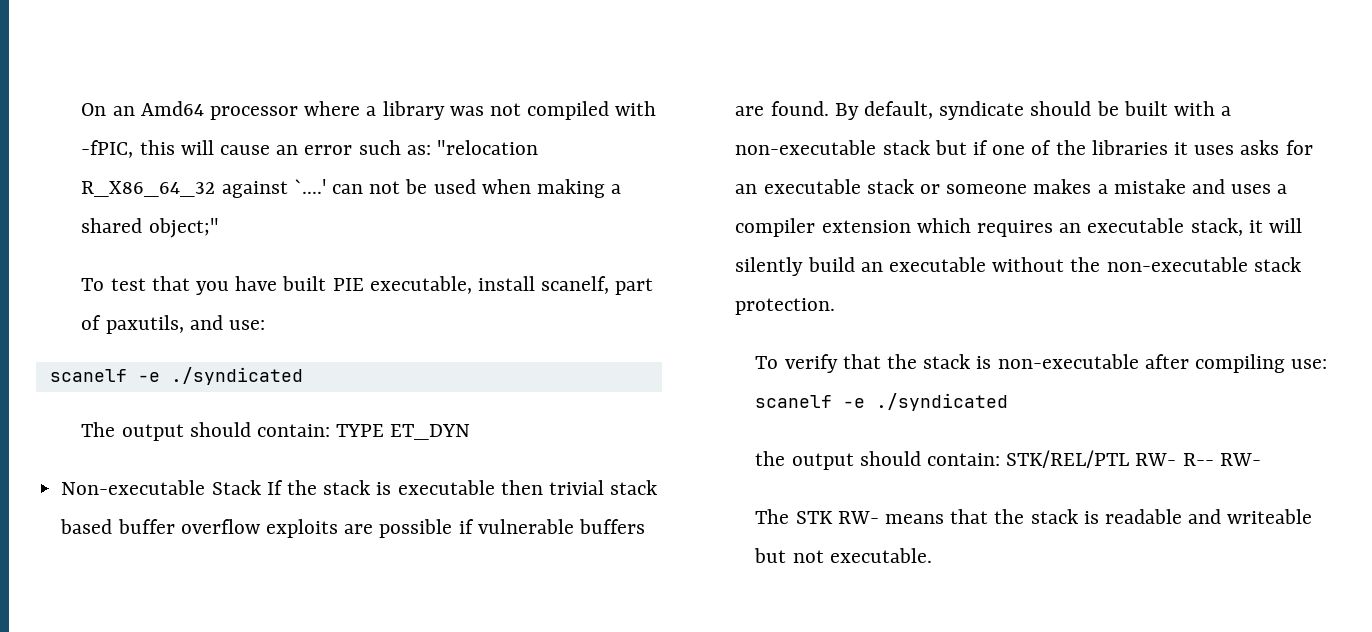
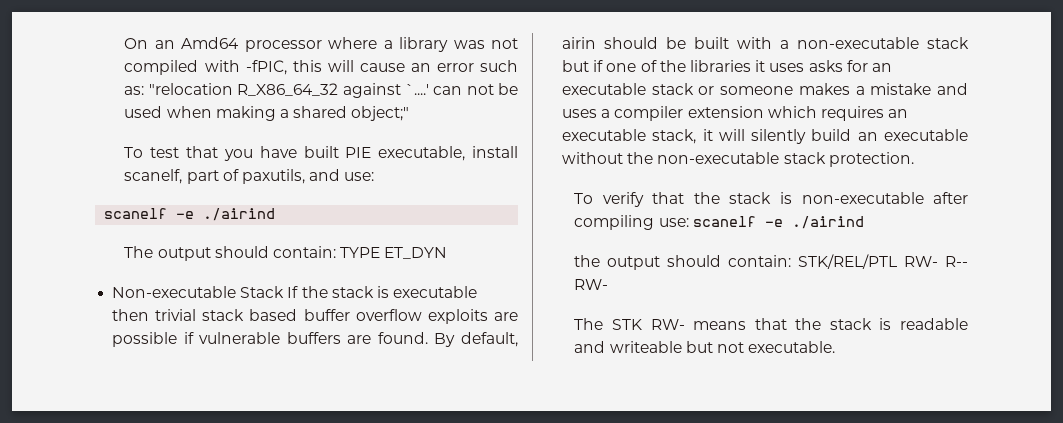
  To test that you have built PIE executable, install scanelf, part of paxutils, and use:
- scanelf -e ./syndicated
+ scanelf -e ./airind
- By default, syndicate should be built with a non-executable stack but if one of the libraries it uses asks for an executable stack or someone makes a mistake and uses a compiler extension which requires an executable stack, it will silently build an executable without the non-executable stack protection.
+ By default, airin should be built with a non-executable stack but if one of the libraries it uses asks for an executable stack or someone makes a mistake and uses a compiler extension which requires an executable stack, it will silently build an executable without the non-executable stack protection.
- To verify that the stack is non-executable after compiling use: scanelf -e ./syndicated
+ To verify that the stack is non-executable after compiling use: scanelf -e ./airind

